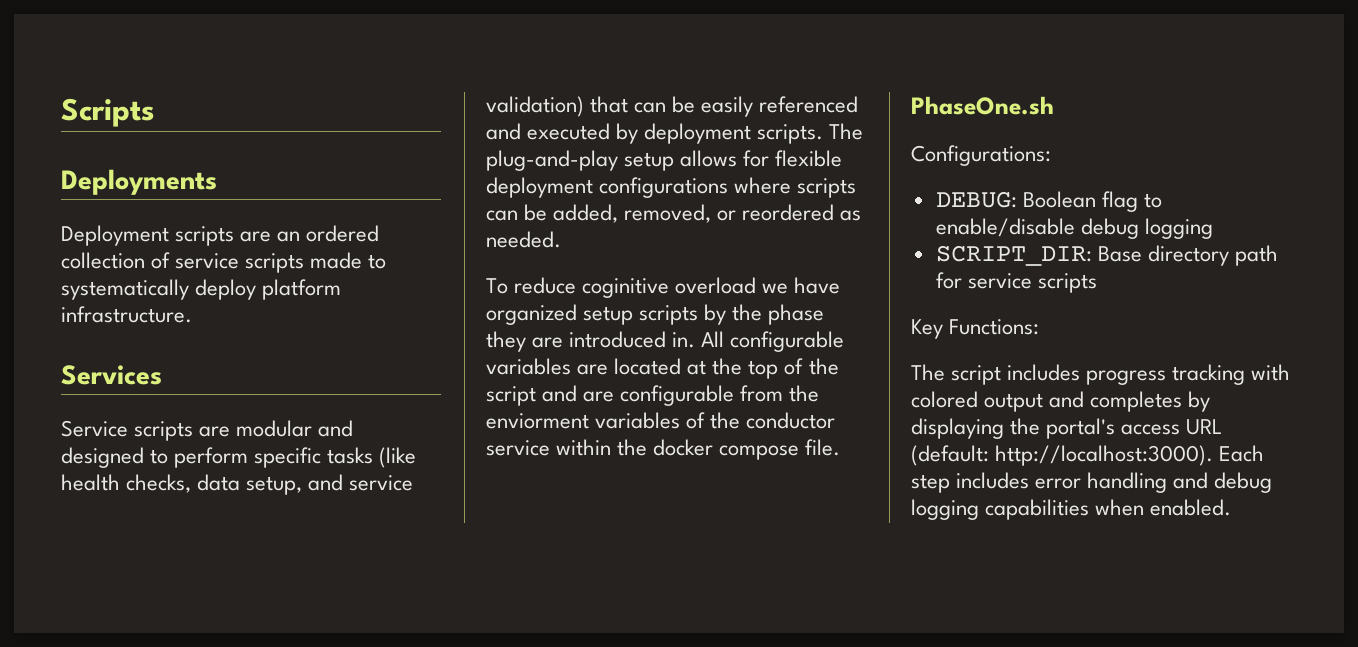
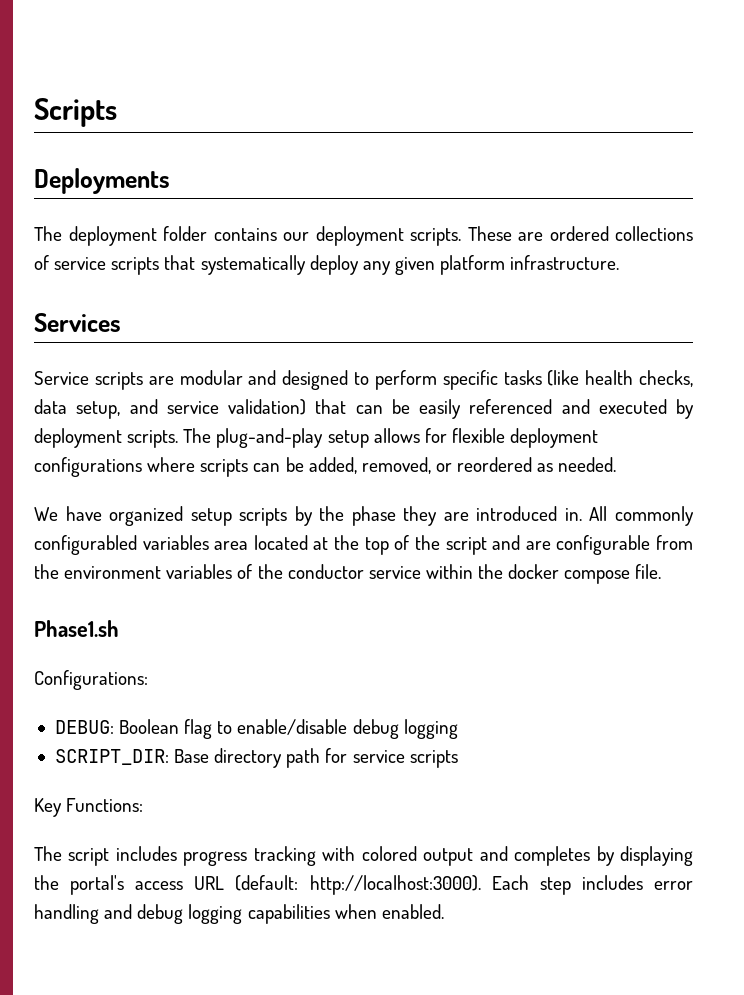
- Deployment scripts are an ordered collection of service scripts made to systematically deploy platform infrastructure.
+ The deployment folder contains our deployment scripts. These are ordered collections of service scripts that systematically deploy any given platform infrastructure.
- To reduce coginitive overload we have organized setup scripts by the phase they are introduced in.
+ We have organized setup scripts by the phase they are introduced in.
- All configurable variables are located at the top of the script and are configurable from the enviorment variables of the conductor service within the docker compose file.
+ All commonly configurabled variables area located at the top of the script and are configurable from the environment variables of the conductor service within the docker compose file.
- PhaseOne.sh
+ Phase1.sh

